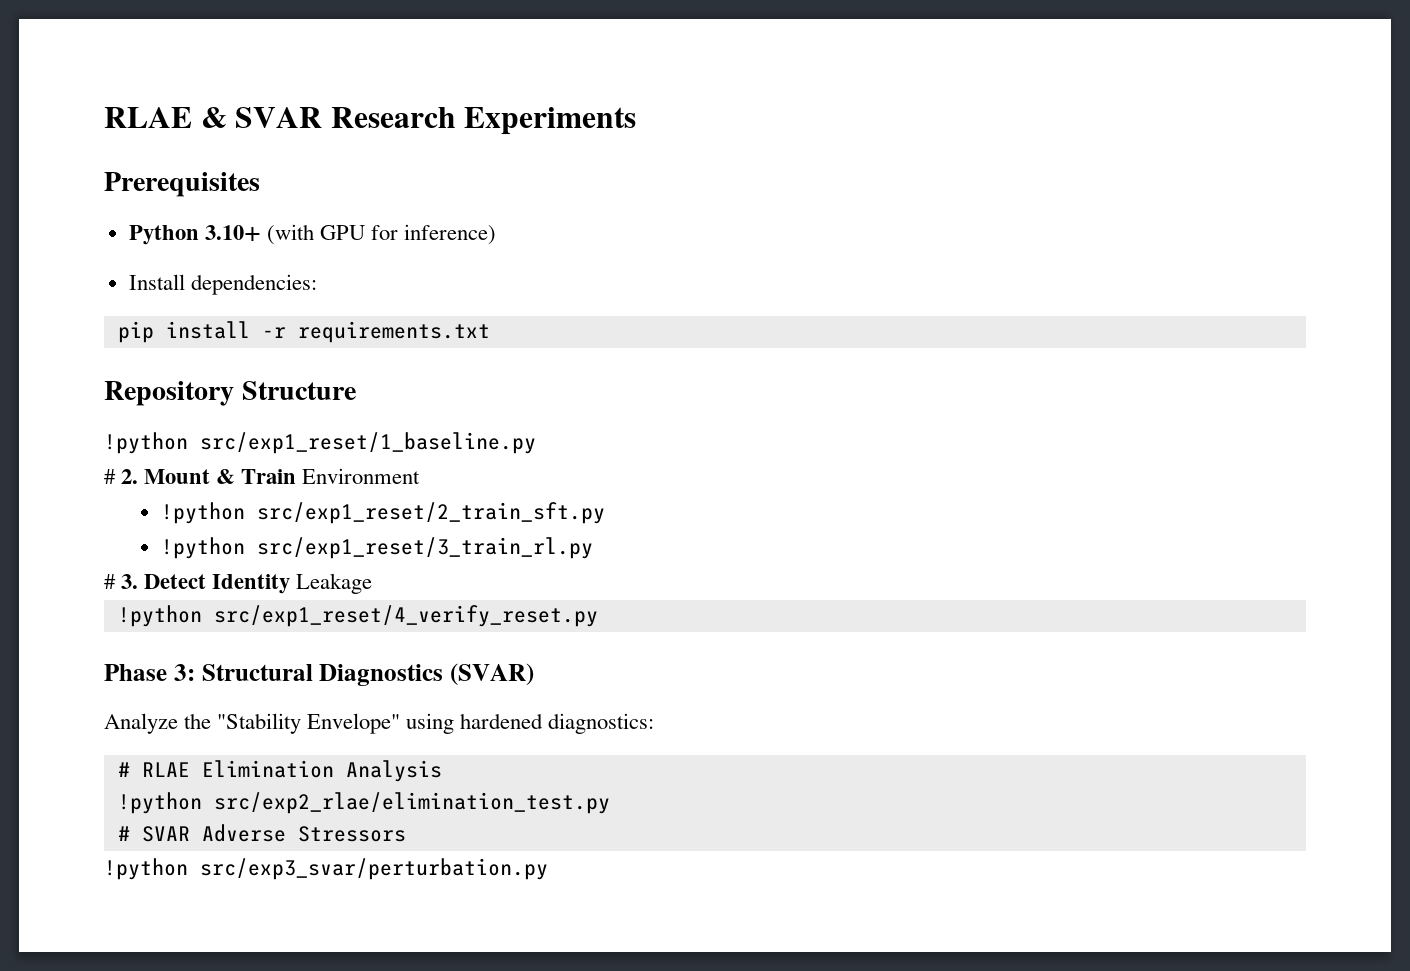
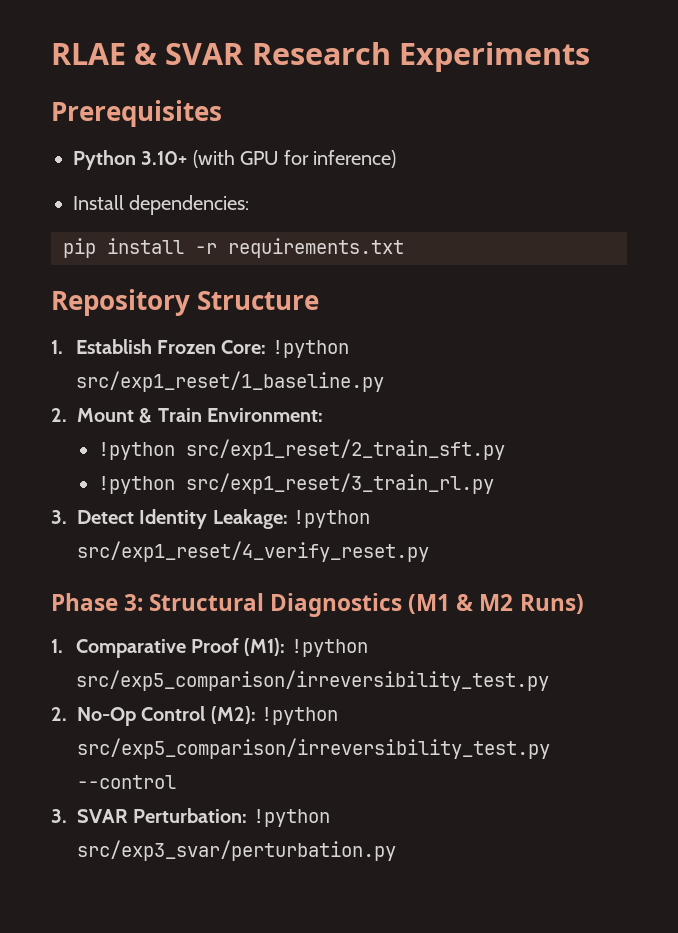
- !python src/exp1_reset/1_baseline.py
+ 1. Establish Frozen Core: !python src/exp1_reset/1_baseline.py
- # 2. Mount & Train Environment
+ 2. Mount & Train Environment:
- # 3. Detect Identity Leakage
- !python src/exp1_reset/4_verify_reset.py
+ 3. Detect Identity Leakage: !python src/exp1_reset/4_verify_reset.py
- Phase 3: Structural Diagnostics (SVAR)
- Analyze the "Stability Envelope" using hardened diagnostics:
- # RLAE Elimination Analysis
- !python src/exp2_rlae/elimination_test.py
- # SVAR Adverse Stressors
- !python src/exp3_svar/perturbation.py
+ Phase 3: Structural Diagnostics (M1 & M2 Runs)
+ 1. Comparative Proof (M1): !python src/exp5_comparison/irreversibility_test.py
+ 2. No-Op Control (M2): !python src/exp5_comparison/irreversibility_test.py --control
+ 3. SVAR Perturbation: !python src/exp3_svar/perturbation.py

